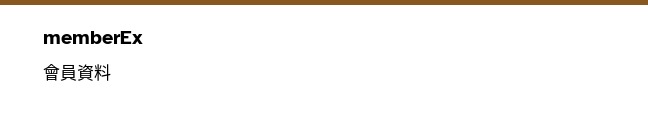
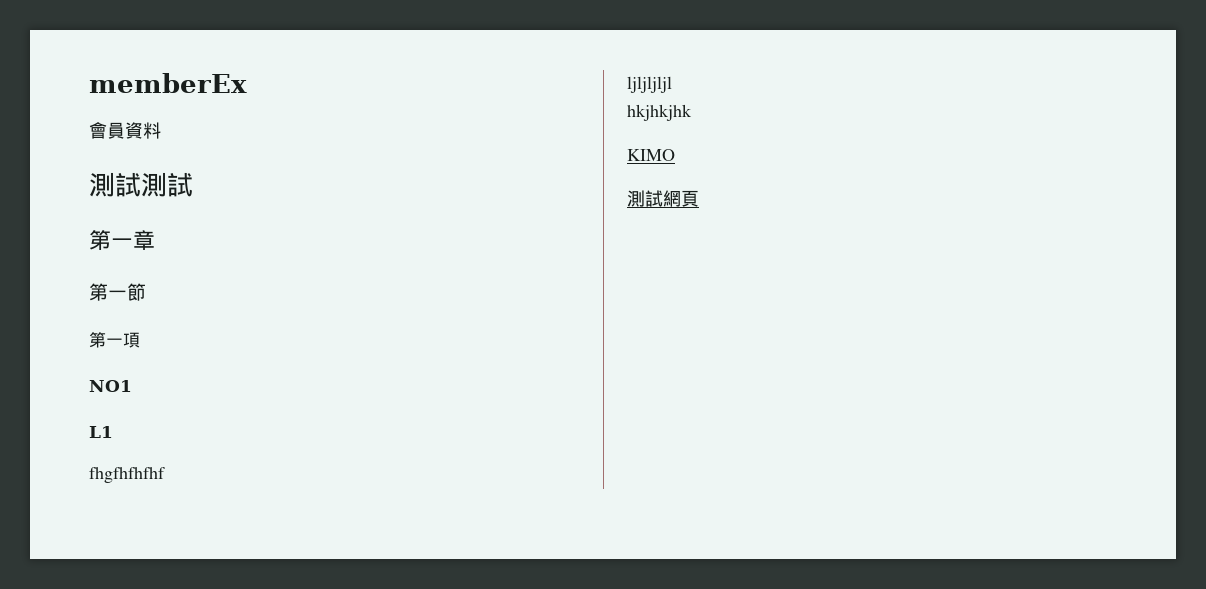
+ 測試測試
+ 第一章
+ 第一節
+ 第一項
+ NO1
+ L1
+ fhgfhfhfhf
+ ljljljljl
+ hkjhkjhk
+ KIMO
+ 測試網頁

